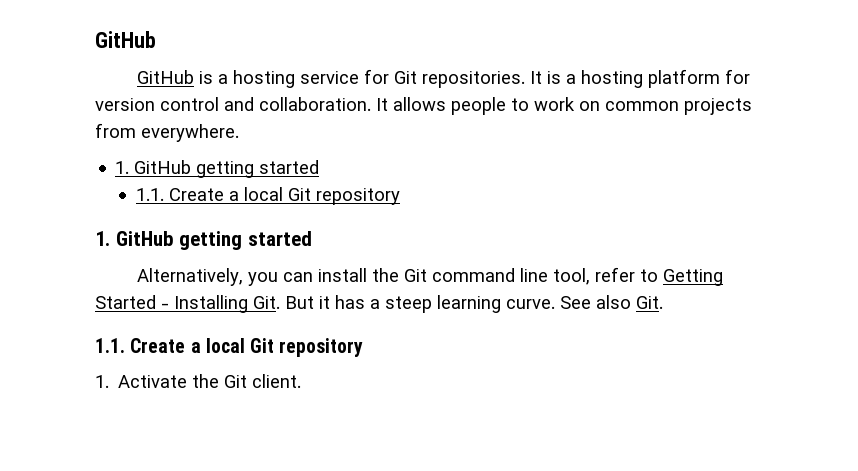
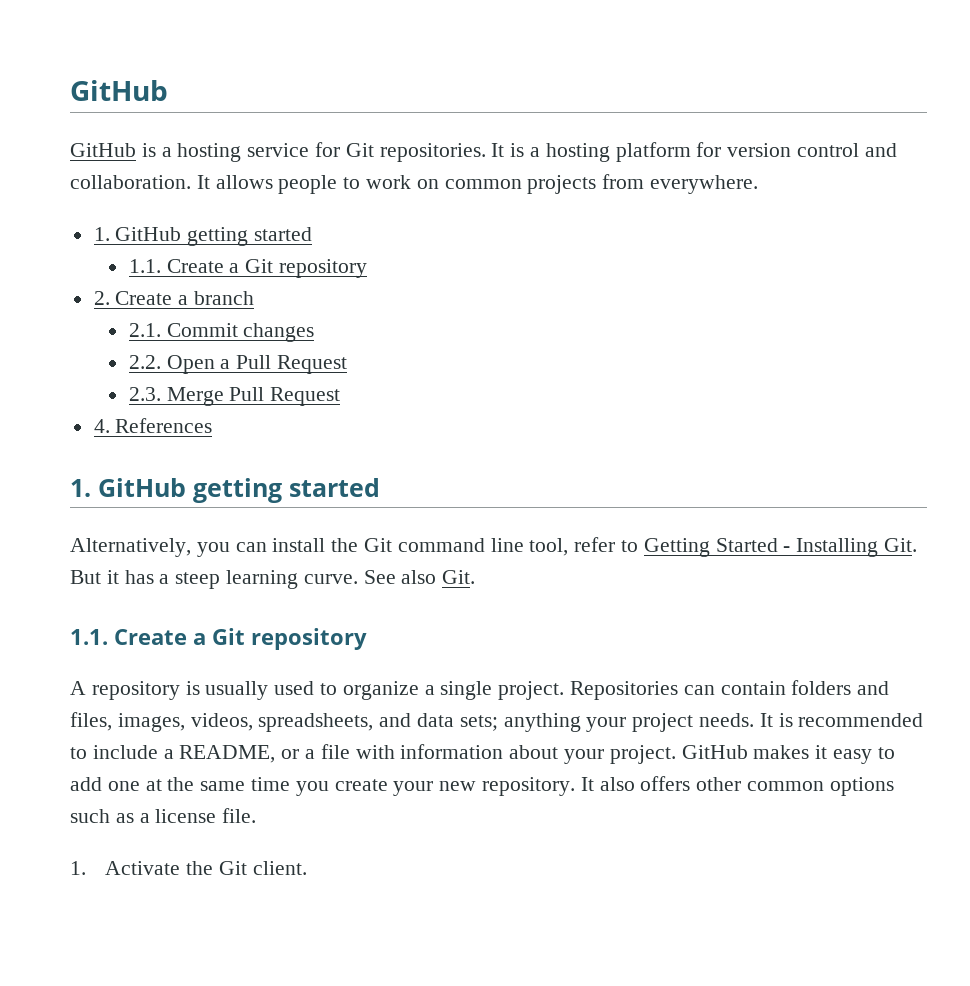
  It allows people to work on common projects from everywhere.
  1. GitHub getting started
- 1.1. Create a local Git repository
+ 1.1. Create a Git repository
+ 2. Create a branch
+ 2.1. Commit changes
+ 2.2. Open a Pull Request
+ 2.3. Merge Pull Request
+ 4. References
  See also Git.
- 1.1. Create a local Git repository
+ 1.1. Create a Git repository
+ A repository is usually used to organize a single project. Repositories can contain folders and files, images, videos, spreadsheets, and data sets; anything your project needs. It is recommended to include a README, or a file with information about your project. GitHub makes it easy to add one at the same time you create your new repository. It also offers other common options such as a license file.

